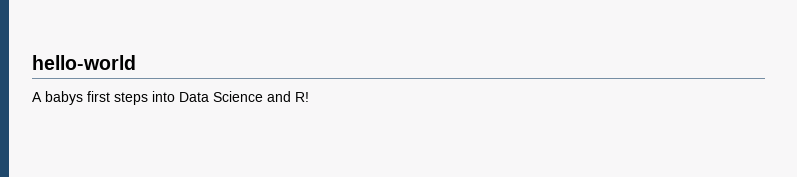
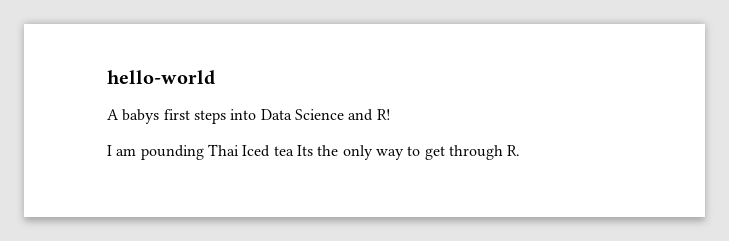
+ I am pounding Thai Iced tea Its the only way to get through R.

